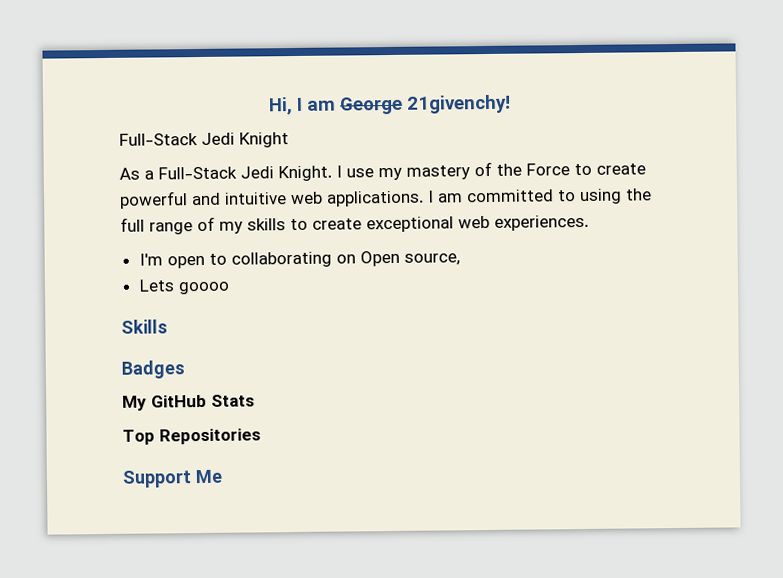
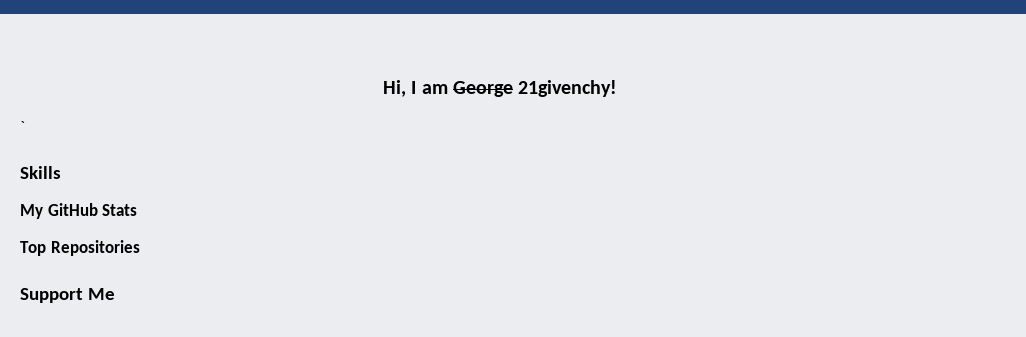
- Full-Stack Jedi Knight
- As a Full-Stack Jedi Knight. I use my mastery of the Force to create powerful and intuitive web applications. I am committed to using the full range of my skills to create exceptional web experiences.
- I'm open to collaborating on Open source,
- Lets goooo
+ `
- Badges

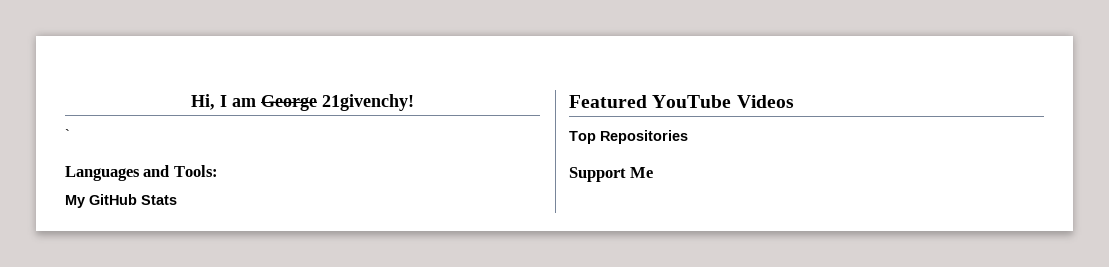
- Skills
+ Languages and Tools:
+ Featured YouTube Videos

